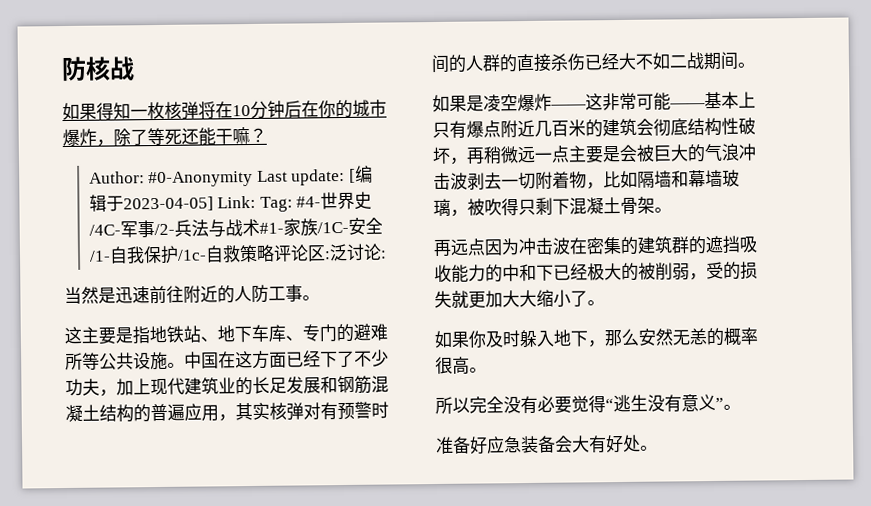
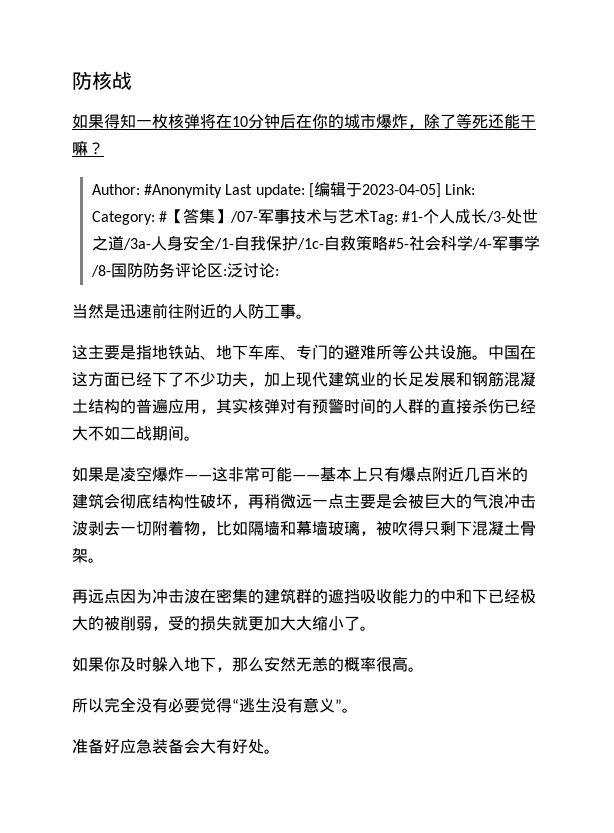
- Author: #0-Anonymity Last update: [编辑于2023-04-05] Link: Tag: #4-世界史/4C-军事/2-兵法与战术#1-家族/1C-安全/1-自我保护/1c-自救策略评论区:泛讨论:
+ Author: #Anonymity Last update: [编辑于2023-04-05] Link: Category: #【答集】/07-军事技术与艺术Tag: #1-个人成长/3-处世之道/3a-人身安全/1-自我保护/1c-自救策略#5-社会科学/4-军事学/8-国防防务评论区:泛讨论:

